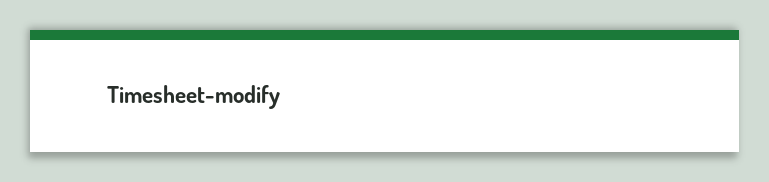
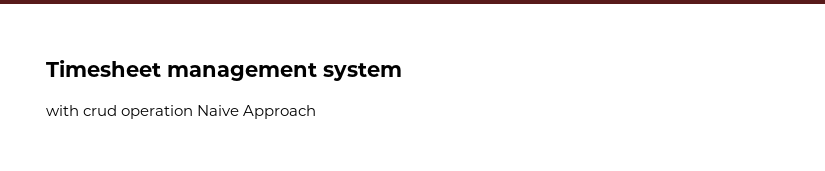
- Timesheet-modify
+ Timesheet management system
+ with crud operation Naive Approach

